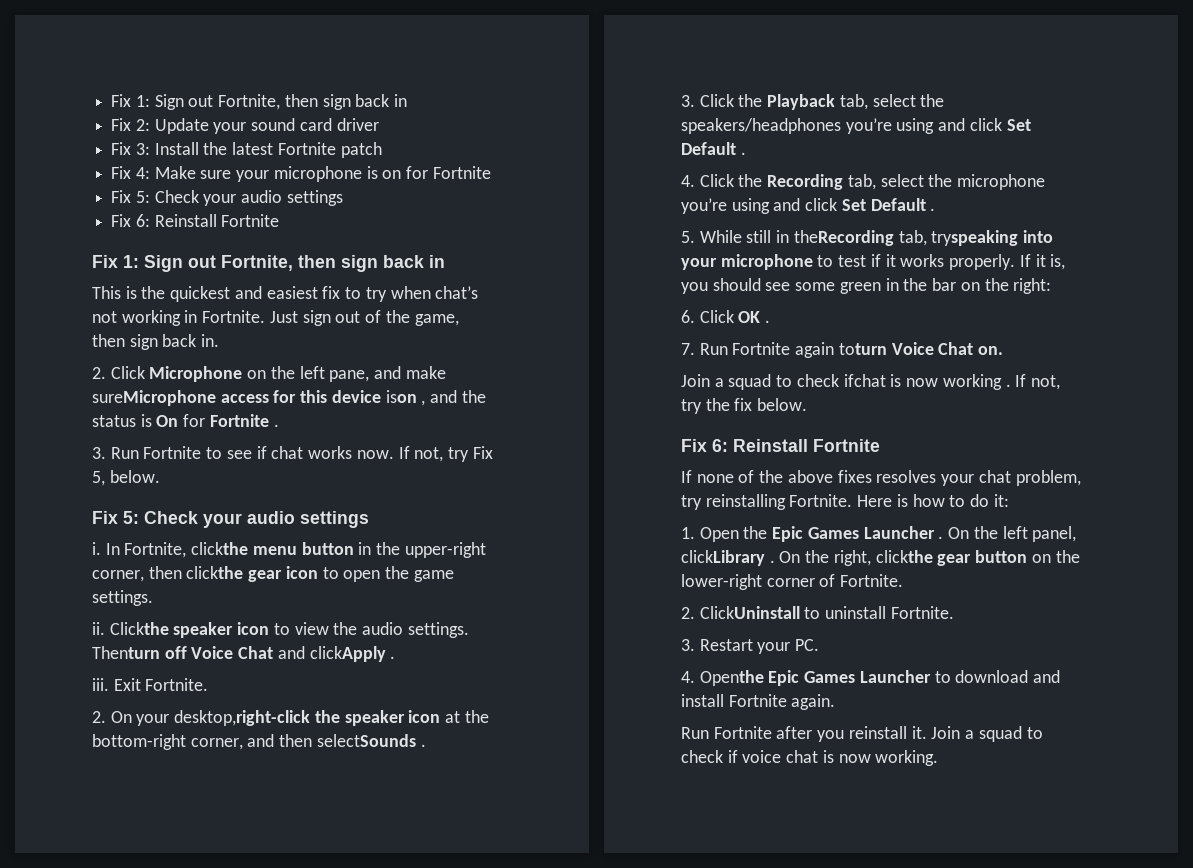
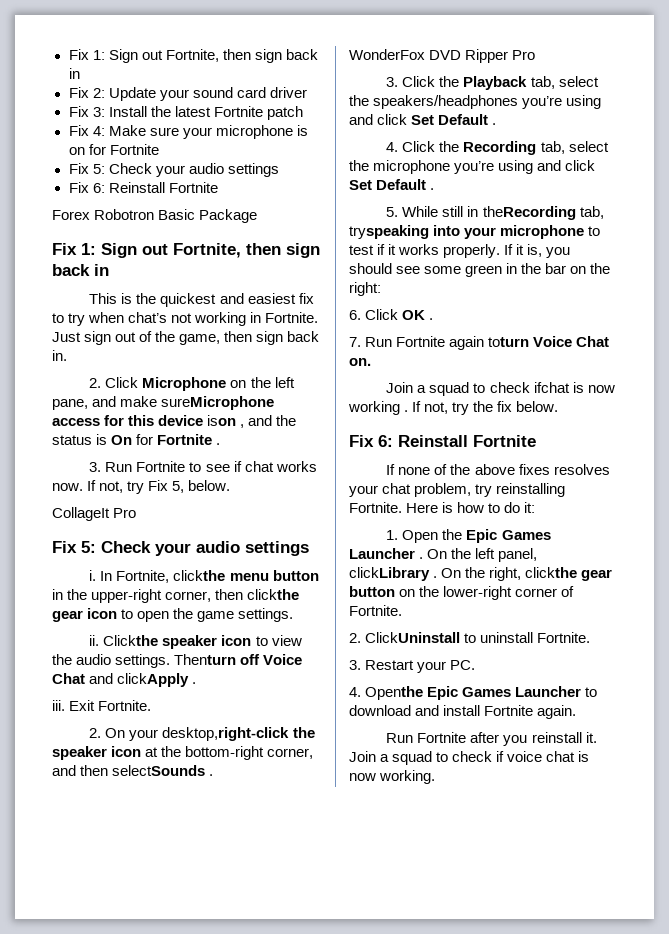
+ Forex Robotron Basic Package
+ CollageIt Pro
+ WonderFox DVD Ripper Pro

